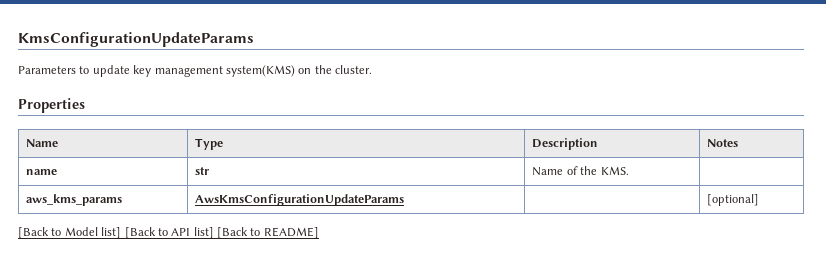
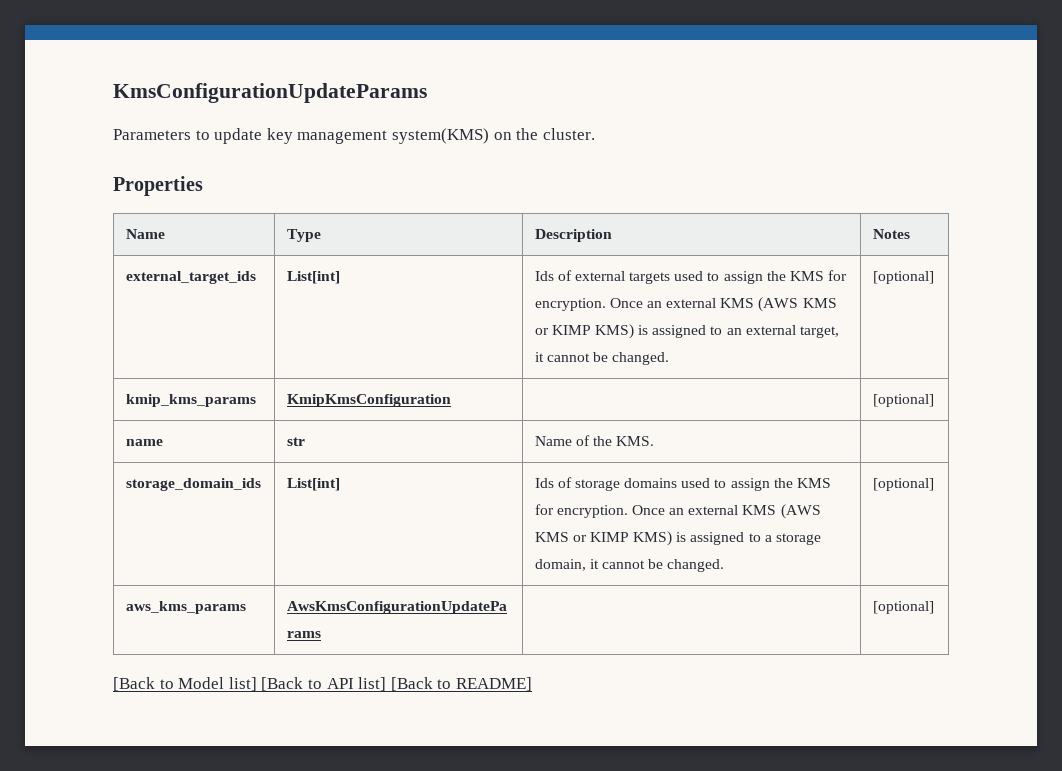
+ external_target_ids | List[int] | Ids of external targets used to assign the KMS for encryption. Once an external KMS (AWS KMS or KIMP KMS) is assigned to an external target, it cannot be changed. | [optional]
+ kmip_kms_params | KmipKmsConfiguration | | [optional]
+ storage_domain_ids | List[int] | Ids of storage domains used to assign the KMS for encryption. Once an external KMS (AWS KMS or KIMP KMS) is assigned to a storage domain, it cannot be changed. | [optional]

